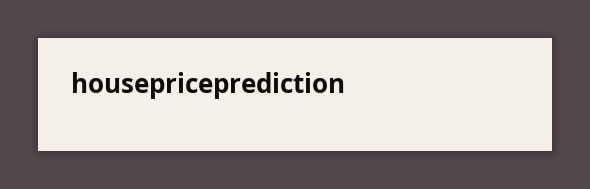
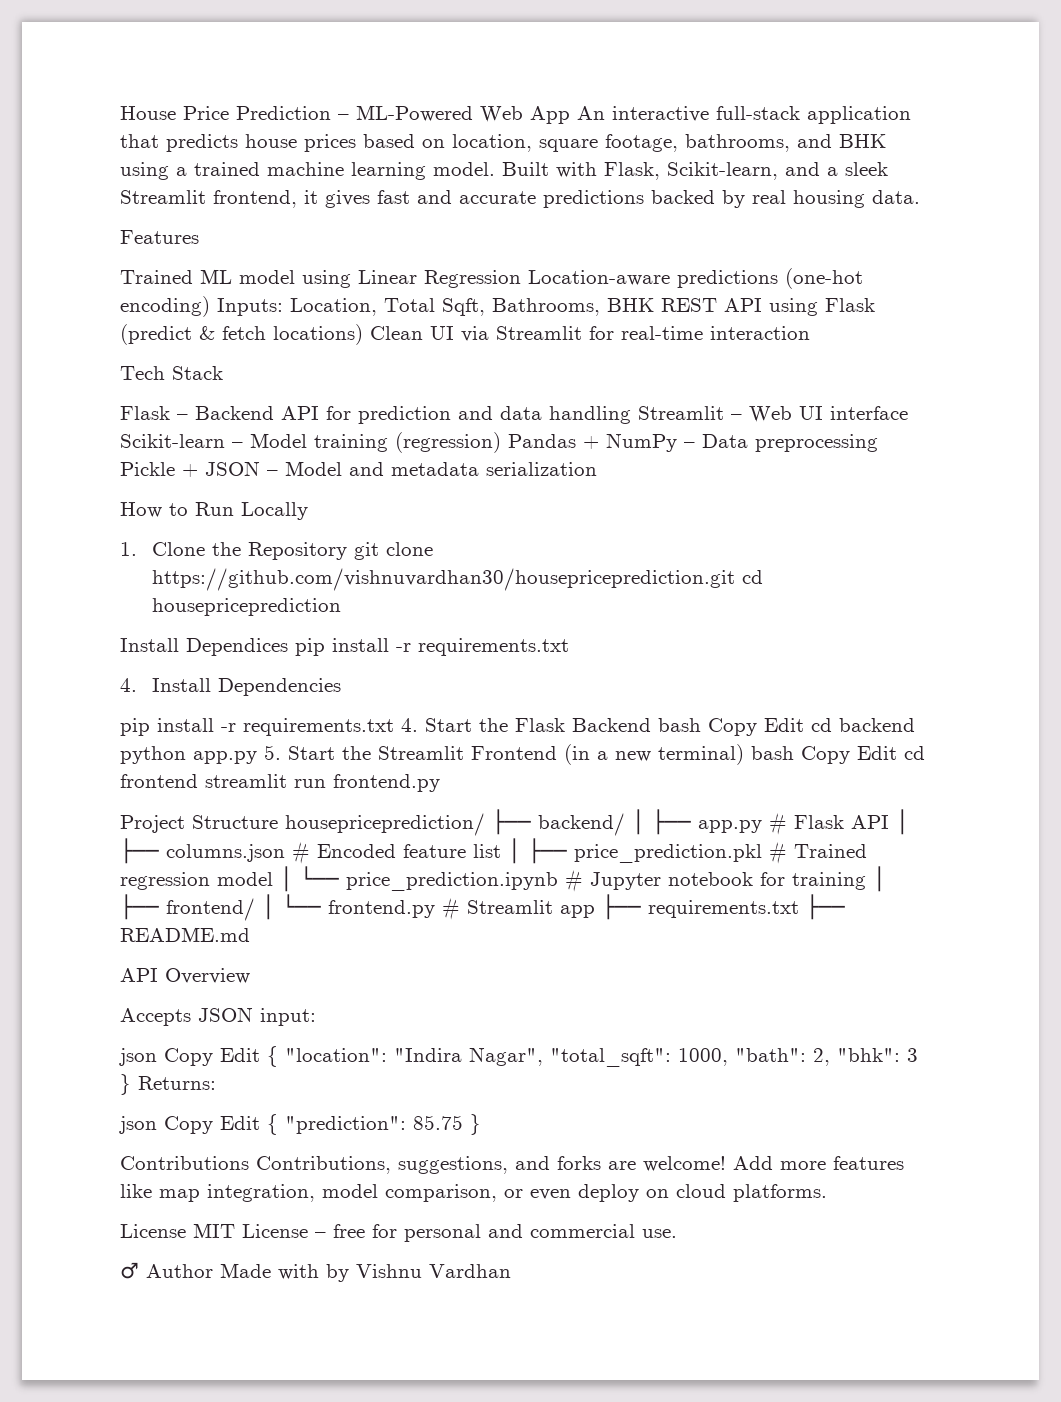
- housepriceprediction
+ House Price Prediction – ML-Powered Web App An interactive full-stack application that predicts house prices based on location, square footage, bathrooms, and BHK using a trained machine learning model. Built with Flask, Scikit-learn, and a sleek Streamlit frontend, it gives fast and accurate predictions backed by real housing data.
+ Features
+ Trained ML model using Linear Regression Location-aware predictions (one-hot encoding) Inputs: Location, Total Sqft, Bathrooms, BHK REST API using Flask (predict & fetch locations) Clean UI via Streamlit for real-time interaction
+ Tech Stack
+ Flask – Backend API for prediction and data handling Streamlit – Web UI interface Scikit-learn – Model training (regression) Pandas + NumPy – Data preprocessing Pickle + JSON – Model and metadata serialization
+ How to Run Locally
+ 1. Clone the Repository git clone https://github.com/vishnuvardhan30/housepriceprediction.git cd housepriceprediction
+ Install Dependices pip install -r requirements.txt
+ 4. Install Dependencies
+ pip install -r requirements.txt 4. Start the Flask Backend bash Copy Edit cd backend python app.py 5. Start the Streamlit Frontend (in a new terminal) bash Copy Edit cd frontend streamlit run frontend.py
+ Project Structure housepriceprediction/ ├── backend/ │ ├── app.py # Flask API │ ├── columns.json # Encoded feature list │ ├── price_prediction.pkl # Trained regression model │ └── price_prediction.ipynb # Jupyter notebook for training │ ├── frontend/ │ └── frontend.py # Streamlit app ├── requirements.txt ├── README.md
+ API Overview
+ Accepts JSON input:
+ json Copy Edit { "location": "Indira Nagar", "total_sqft": 1000, "bath": 2, "bhk": 3 } Returns:
+ json Copy Edit { "prediction": 85.75 }
+ Contributions Contributions, suggestions, and forks are welcome! Add more features like map integration, model comparison, or even deploy on cloud platforms.
+ License MIT License – free for personal and commercial use.
+ ♂ Author Made with by Vishnu Vardhan

